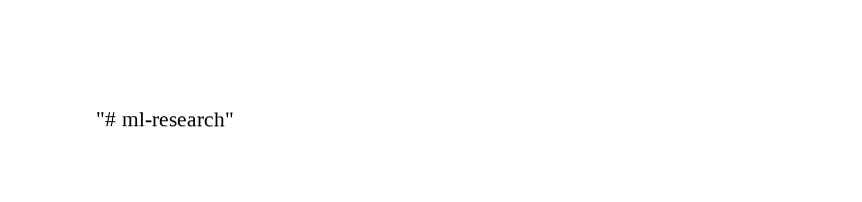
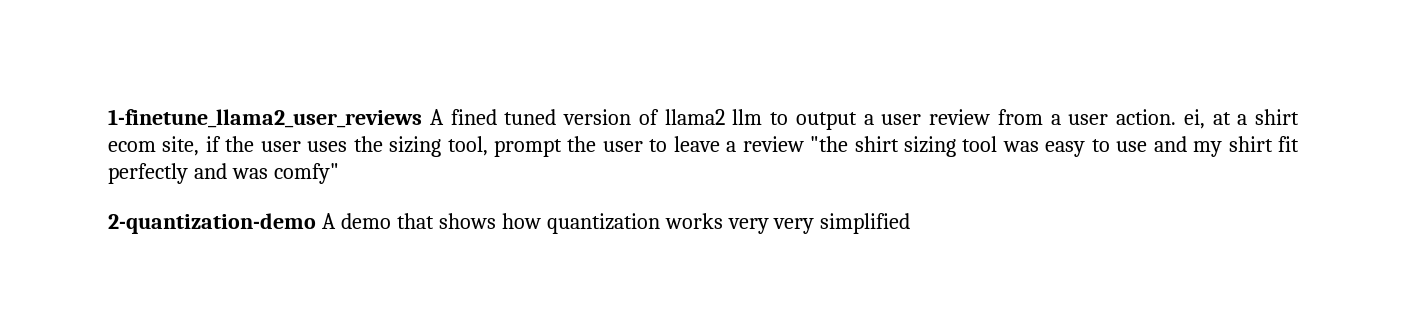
- "# ml-research"
+ 1-finetune_llama2_user_reviews A fined tuned version of llama2 llm to output a user review from a user action. ei, at a shirt ecom site, if the user uses the sizing tool, prompt the user to leave a review "the shirt sizing tool was easy to use and my shirt fit perfectly and was comfy"
+ 2-quantization-demo A demo that shows how quantization works very very simplified

